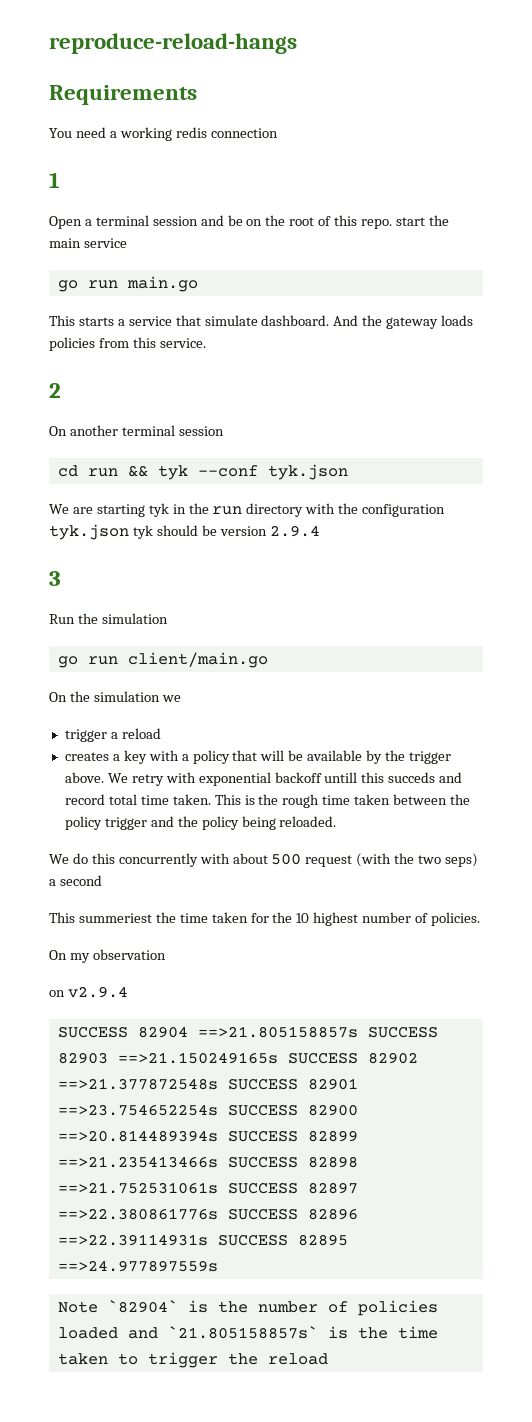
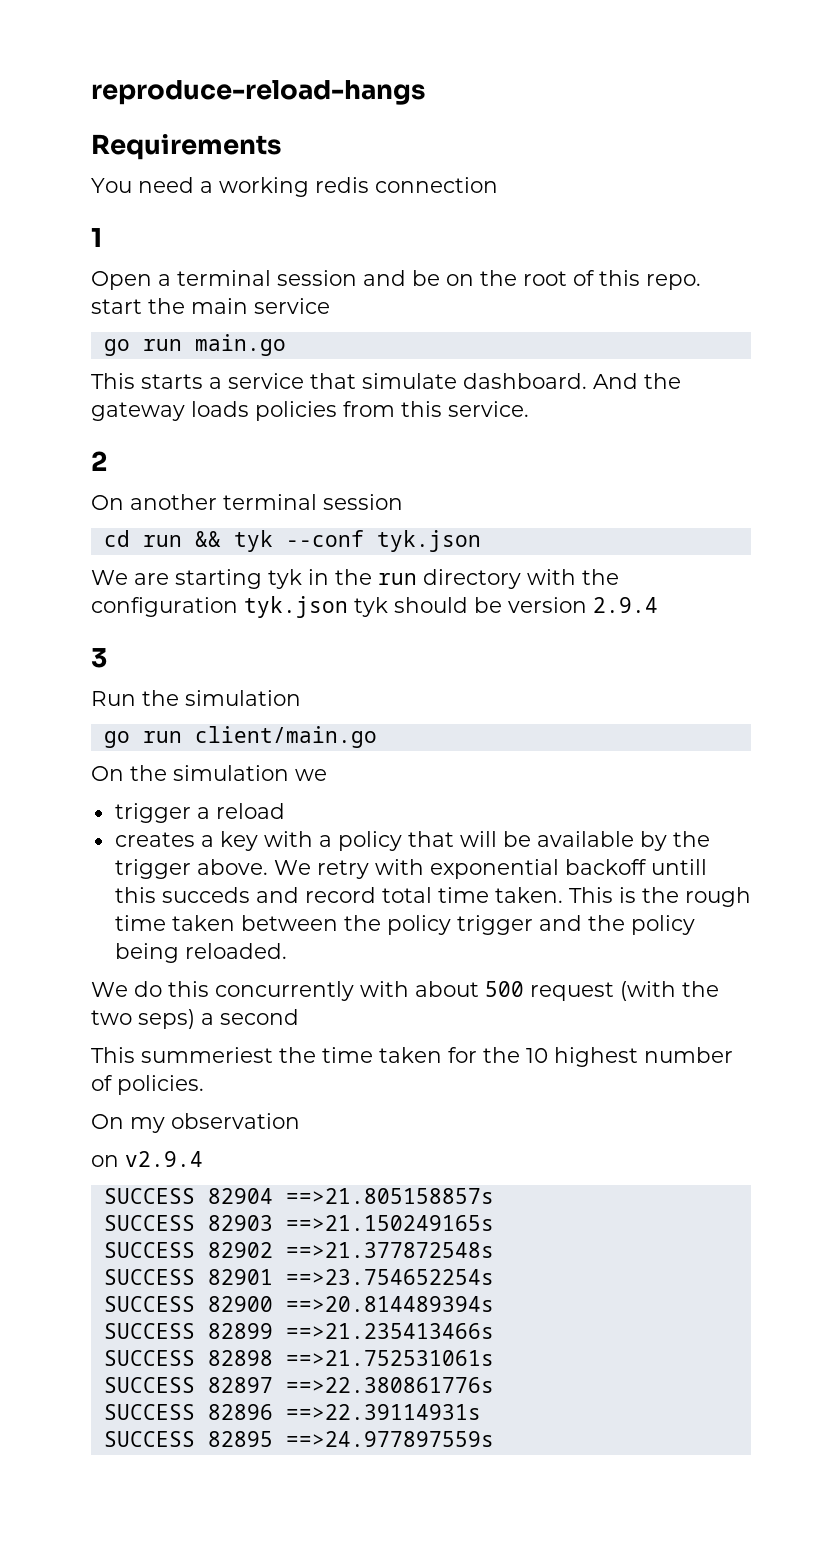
- SUCCESS 82904 ==>21.805158857s SUCCESS 82903 ==>21.150249165s SUCCESS 82902 ==>21.377872548s SUCCESS 82901 ==>23.754652254s SUCCESS 82900 ==>20.814489394s SUCCESS 82899 ==>21.235413466s SUCCESS 82898 ==>21.752531061s SUCCESS 82897 ==>22.380861776s SUCCESS 82896 ==>22.39114931s SUCCESS 82895 ==>24.977897559s
+ SUCCESS 82904 ==>21.805158857s
+ SUCCESS 82903 ==>21.150249165s
+ SUCCESS 82902 ==>21.377872548s
+ SUCCESS 82901 ==>23.754652254s
+ SUCCESS 82900 ==>20.814489394s
+ SUCCESS 82899 ==>21.235413466s
+ SUCCESS 82898 ==>21.752531061s
+ SUCCESS 82897 ==>22.380861776s
+ SUCCESS 82896 ==>22.39114931s
+ SUCCESS 82895 ==>24.977897559s
- Note `82904` is the number of policies loaded and `21.805158857s` is the time taken to trigger the reload

